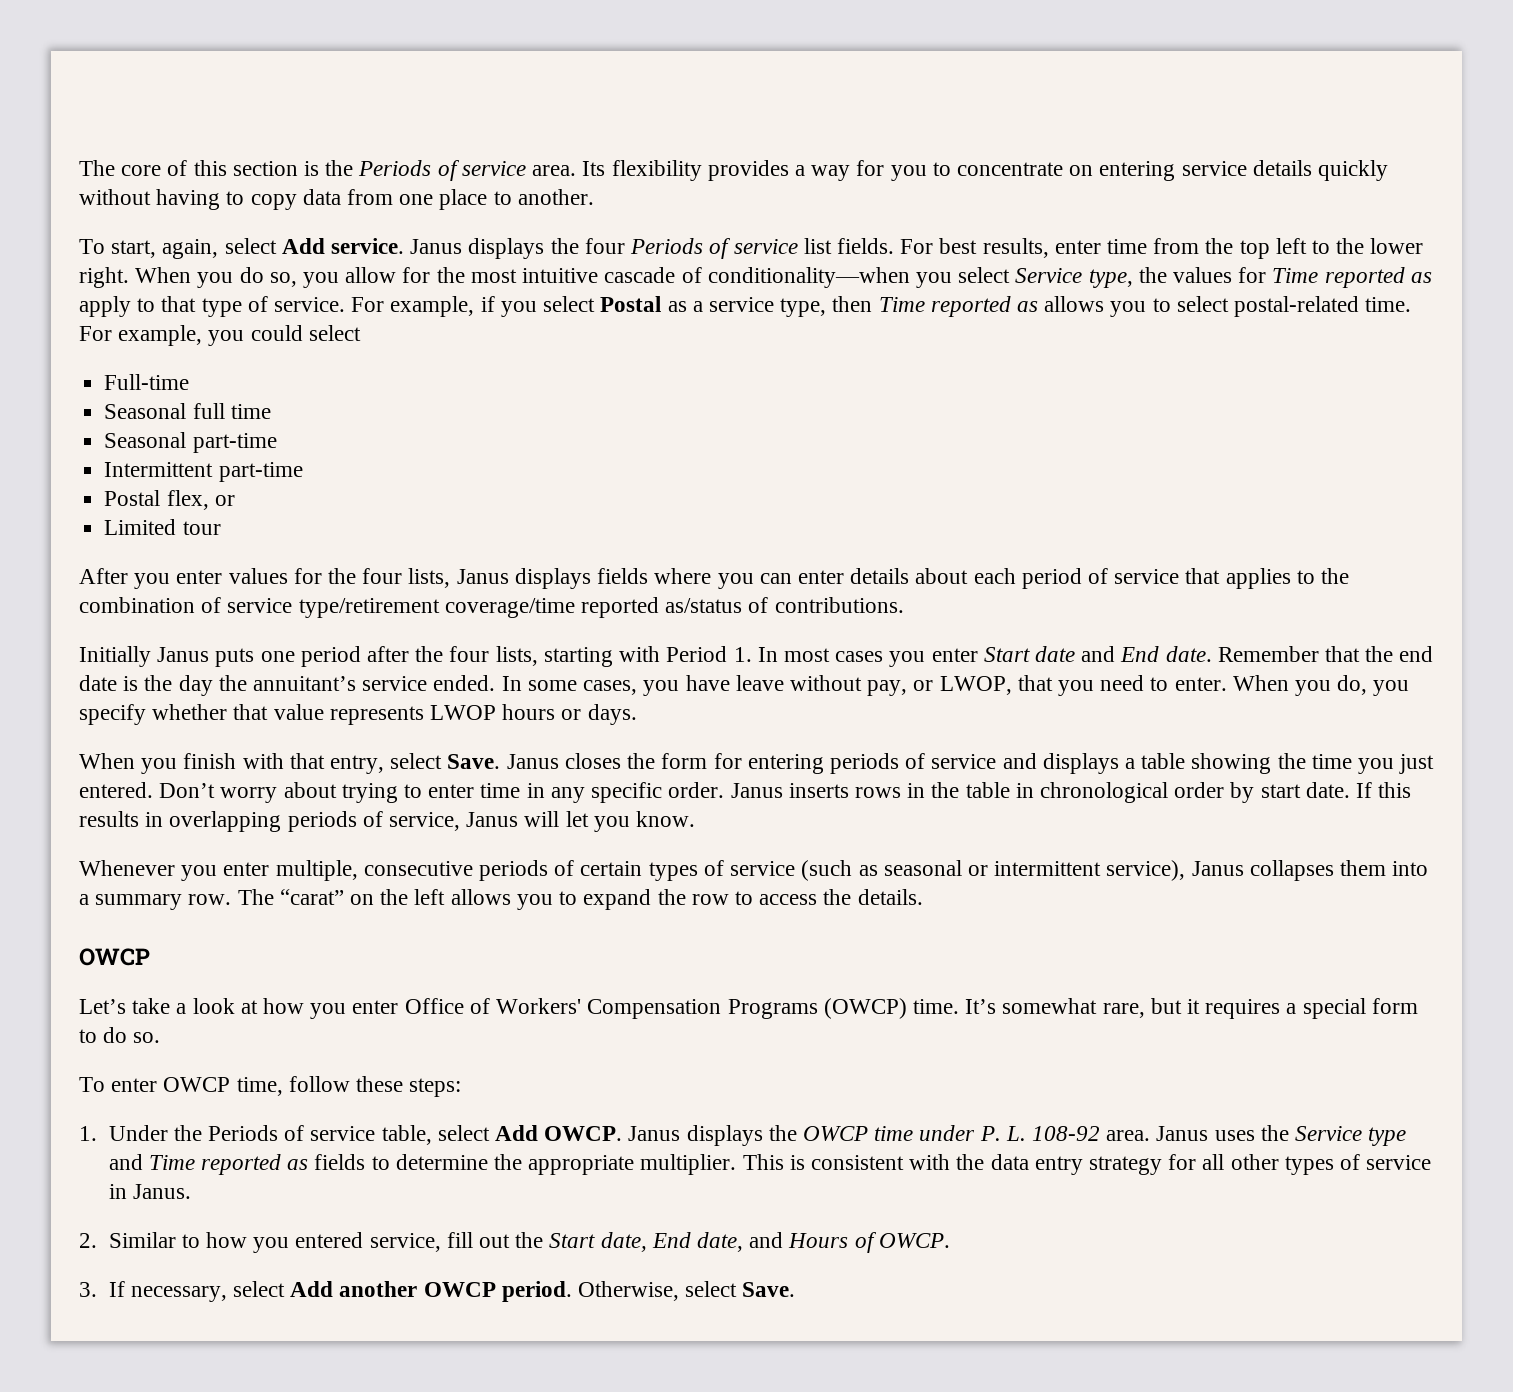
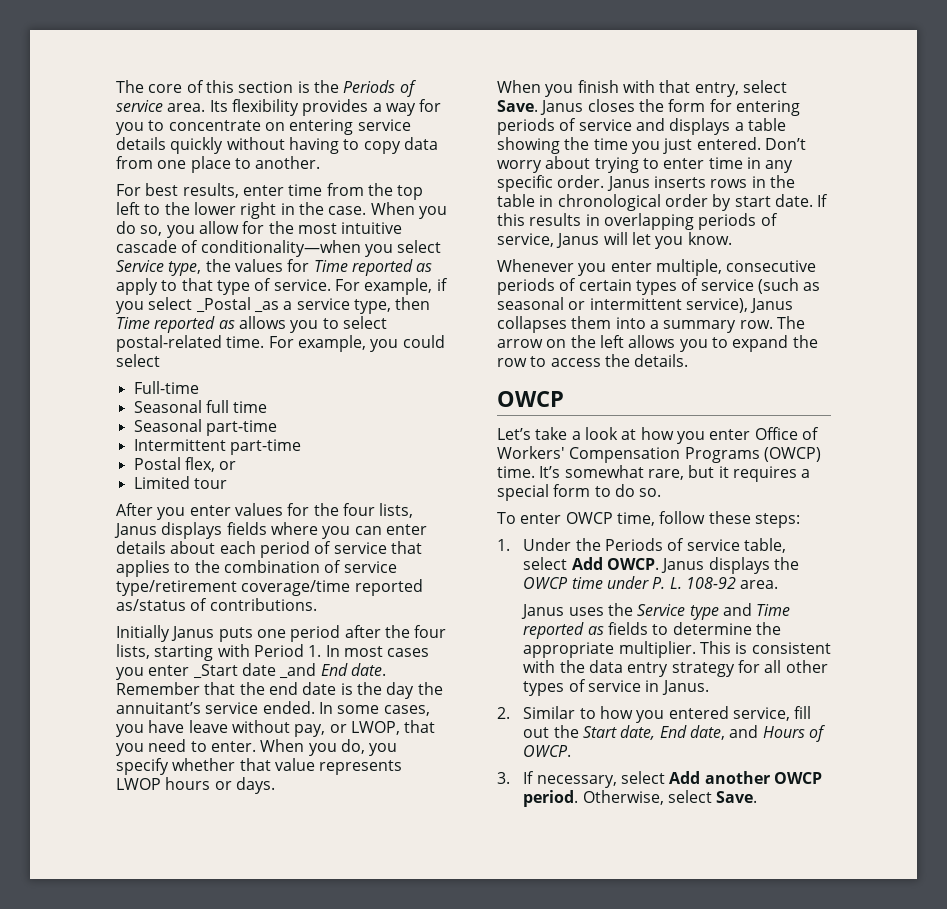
- To start, again, select Add service. Janus displays the four Periods of service list fields. For best results, enter time from the top left to the lower right.
+ For best results, enter time from the top left to the lower right in the case.
- For example, if you select Postal as a service type, then Time reported as allows you to select postal-related time.
+ For example, if you select _Postal _as a service type, then Time reported as allows you to select postal-related time.
- Initially Janus puts one period after the four lists, starting with Period 1. In most cases you enter Start date and End date.
+ Initially Janus puts one period after the four lists, starting with Period 1. In most cases you enter _Start date _and End date.
- The “carat” on the left allows you to expand the row to access the details.
+ The arrow on the left allows you to expand the row to access the details.
- Janus displays the OWCP time under P. L. 108-92 area. Janus uses the Service type and Time reported as fields to determine the appropriate multiplier.
+ Janus displays the OWCP time under P. L. 108-92 area.
+ Janus uses the Service type and Time reported as fields to determine the appropriate multiplier.

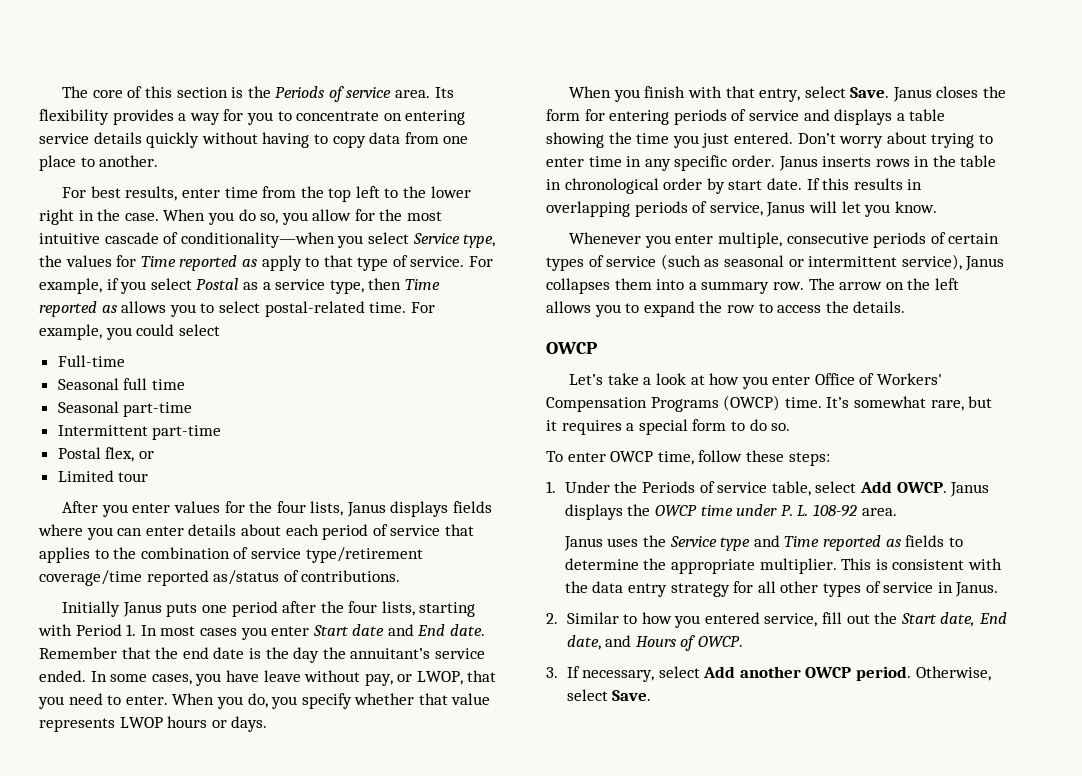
- For example, if you select _Postal _as a service type, then Time reported as allows you to select postal-related time.
+ For example, if you select Postal as a service type, then Time reported as allows you to select postal-related time.
- Initially Janus puts one period after the four lists, starting with Period 1. In most cases you enter _Start date _and End date.
+ Initially Janus puts one period after the four lists, starting with Period 1. In most cases you enter Start date and End date.

